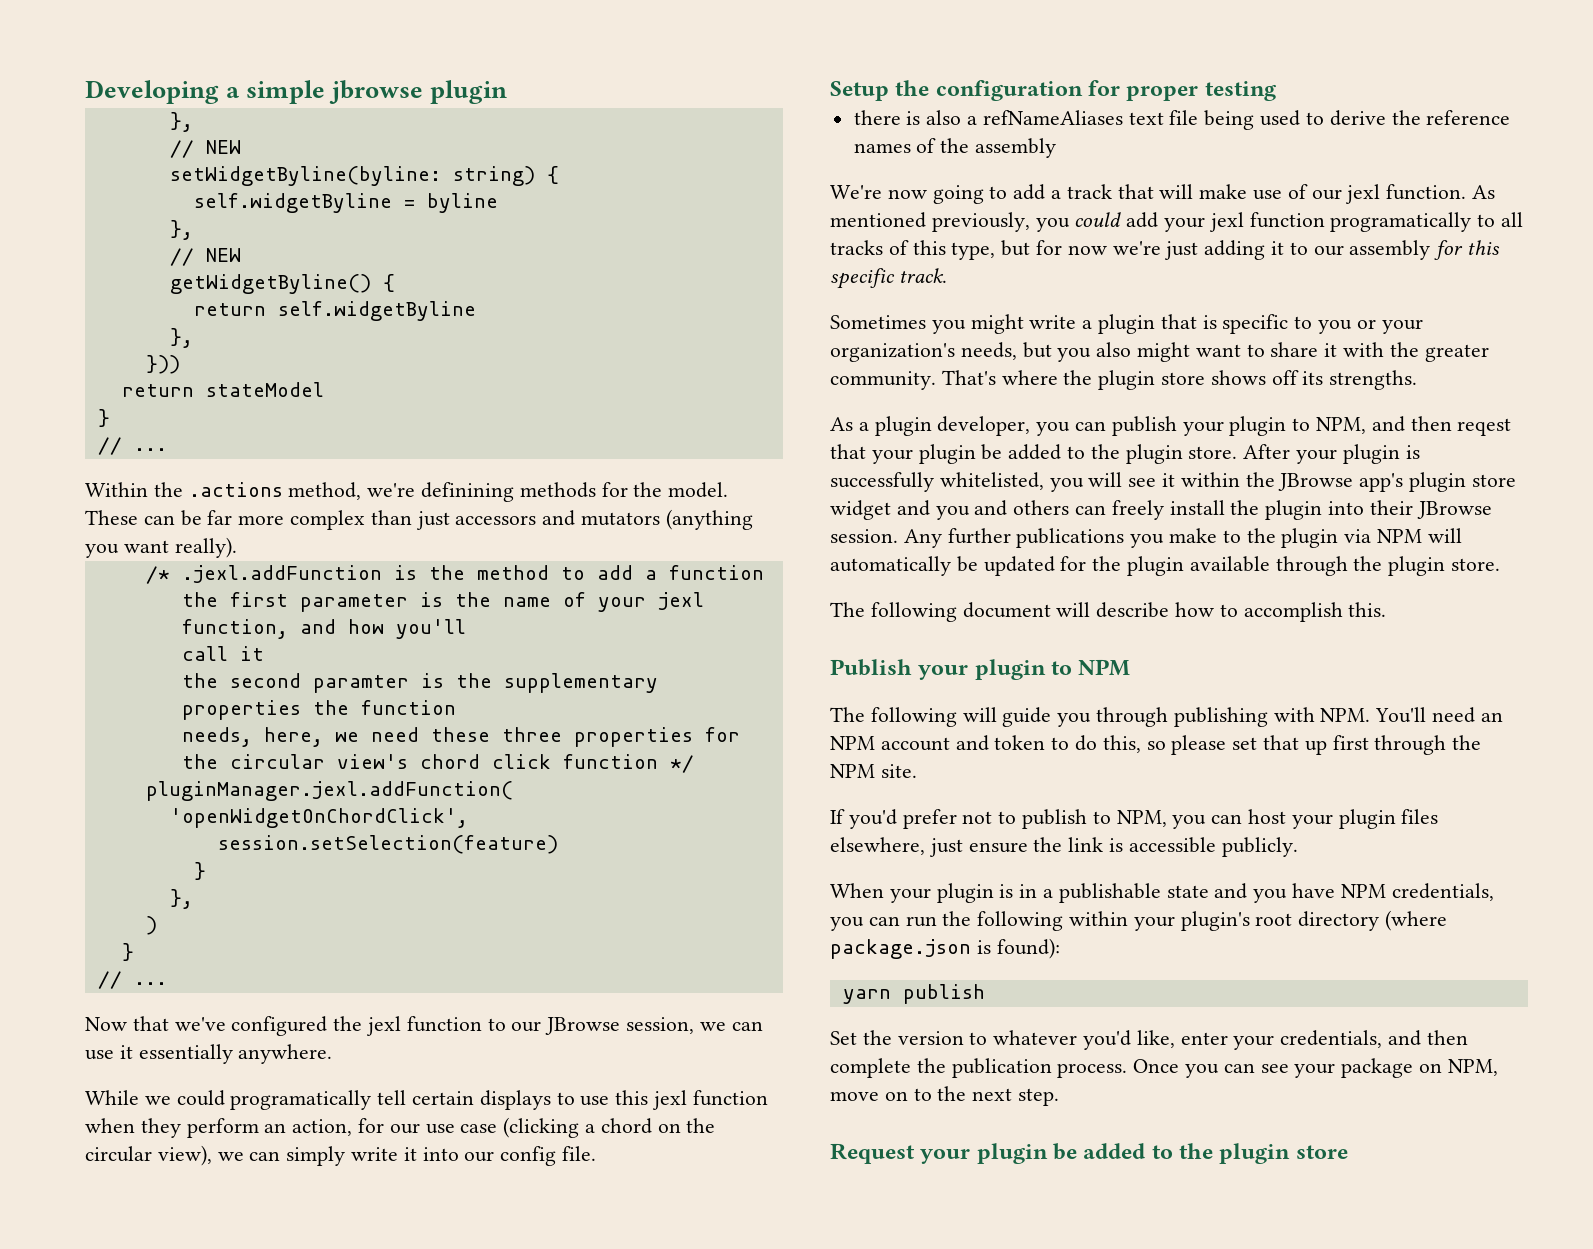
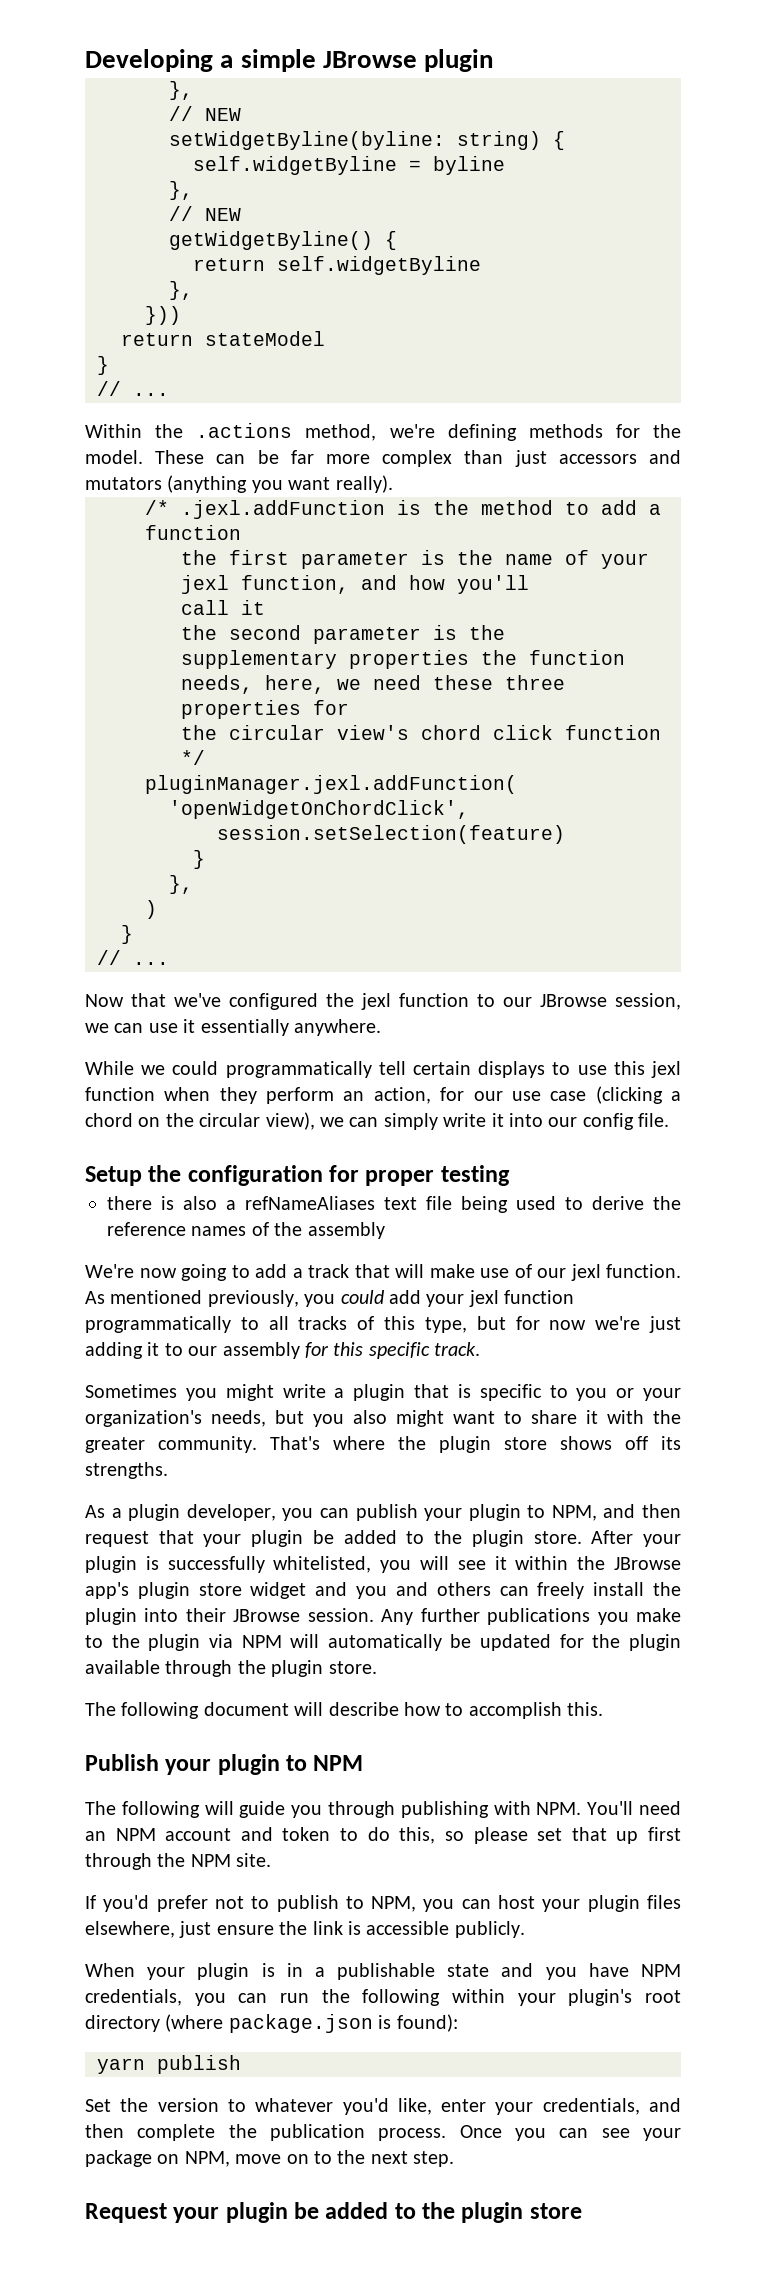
- Developing a simple jbrowse plugin
+ Developing a simple JBrowse plugin
- Within the .actions method, we're definining methods for the model.
+ Within the .actions method, we're defining methods for the model.
- the second paramter is the supplementary properties the function
+ the second parameter is the supplementary properties the function
- While we could programatically tell certain displays to use this jexl function when they perform an action, for our use case (clicking a chord on the circular view), we can simply write it into our config file.
+ While we could programmatically tell certain displays to use this jexl function when they perform an action, for our use case (clicking a chord on the circular view), we can simply write it into our config file.
- As mentioned previously, you could add your jexl function programatically to all tracks of this type, but for now we're just adding it to our assembly for this specific track.
+ As mentioned previously, you could add your jexl function programmatically to all tracks of this type, but for now we're just adding it to our assembly for this specific track.
- As a plugin developer, you can publish your plugin to NPM, and then reqest that your plugin be added to the plugin store.
+ As a plugin developer, you can publish your plugin to NPM, and then request that your plugin be added to the plugin store.

